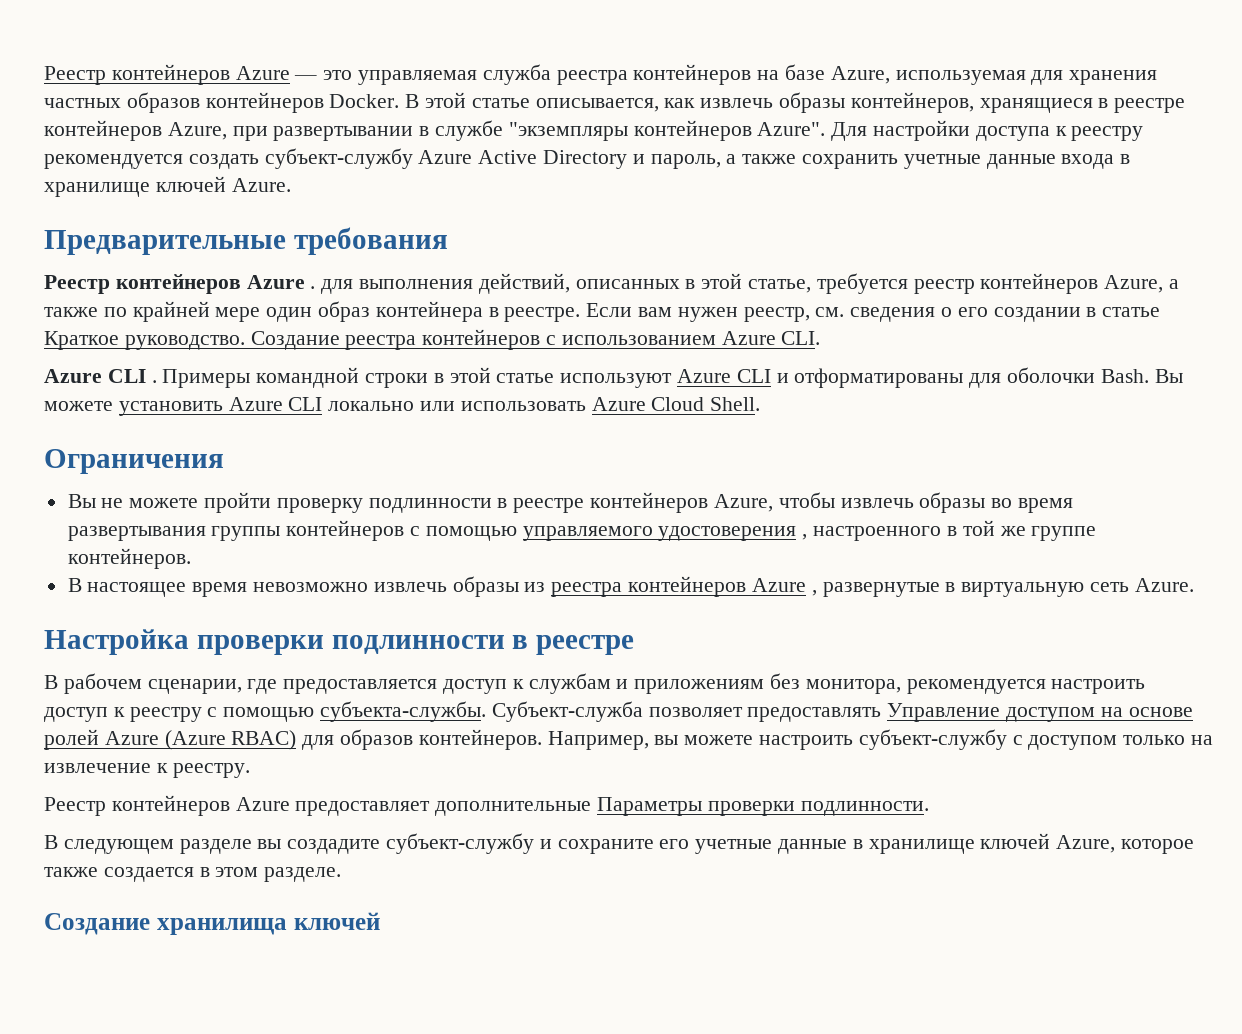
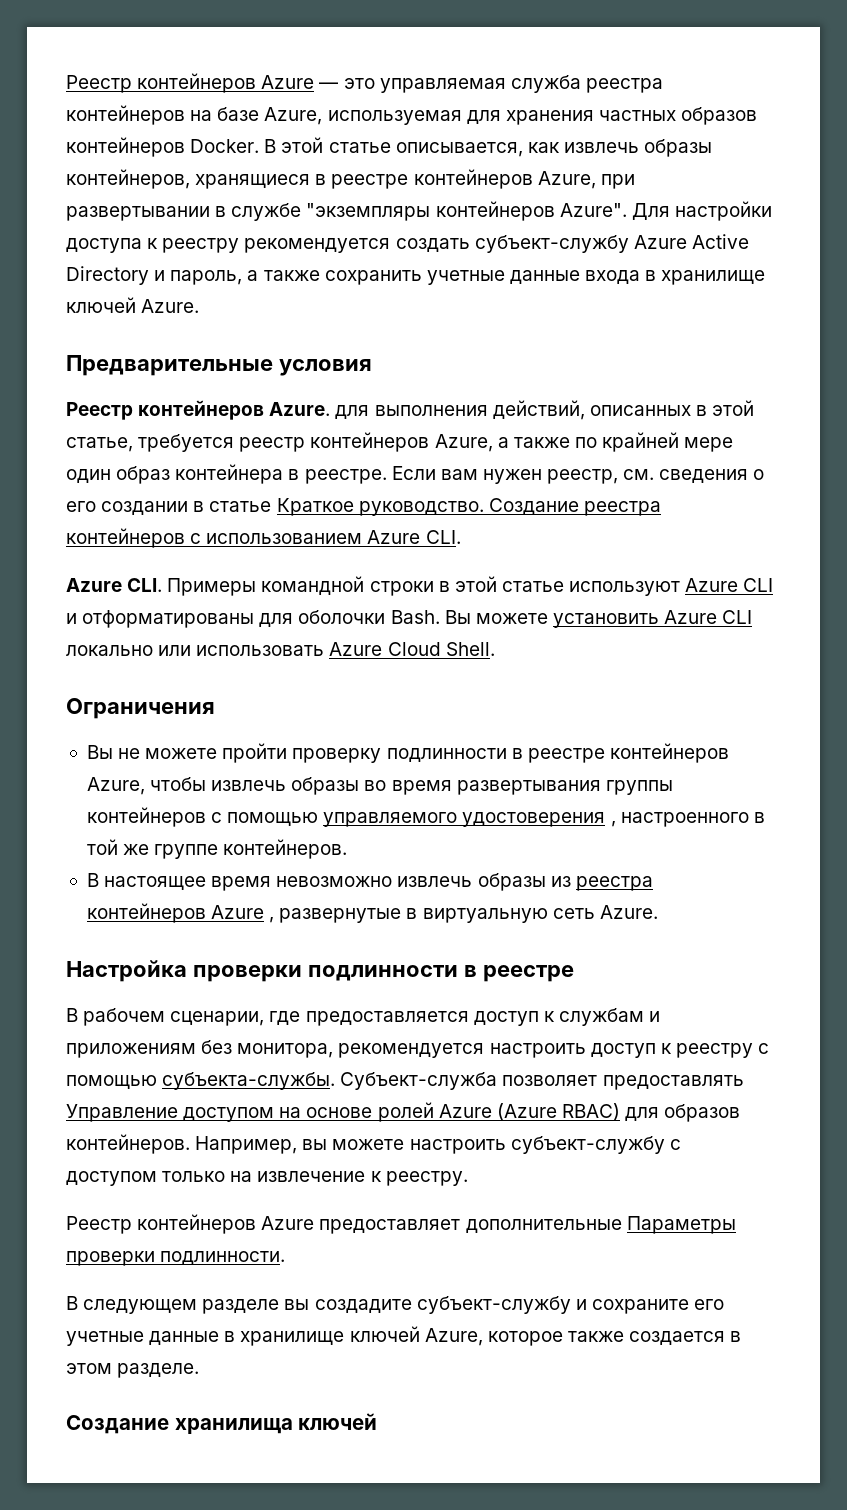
- Предварительные требования
- Реестр контейнеров Azure . для выполнения действий, описанных в этой статье, требуется реестр контейнеров Azure, а также по крайней мере один образ контейнера в реестре.
+ Предварительные условия
+ Реестр контейнеров Azure. для выполнения действий, описанных в этой статье, требуется реестр контейнеров Azure, а также по крайней мере один образ контейнера в реестре.
- Azure CLI . Примеры командной строки в этой статье используют Azure CLI и отформатированы для оболочки Bash.
+ Azure CLI. Примеры командной строки в этой статье используют Azure CLI и отформатированы для оболочки Bash.

